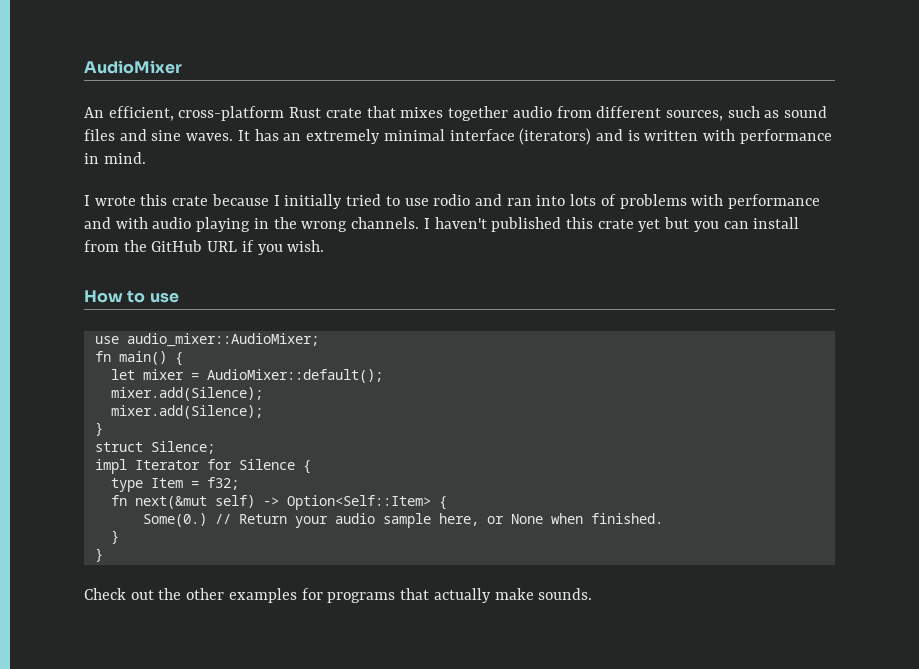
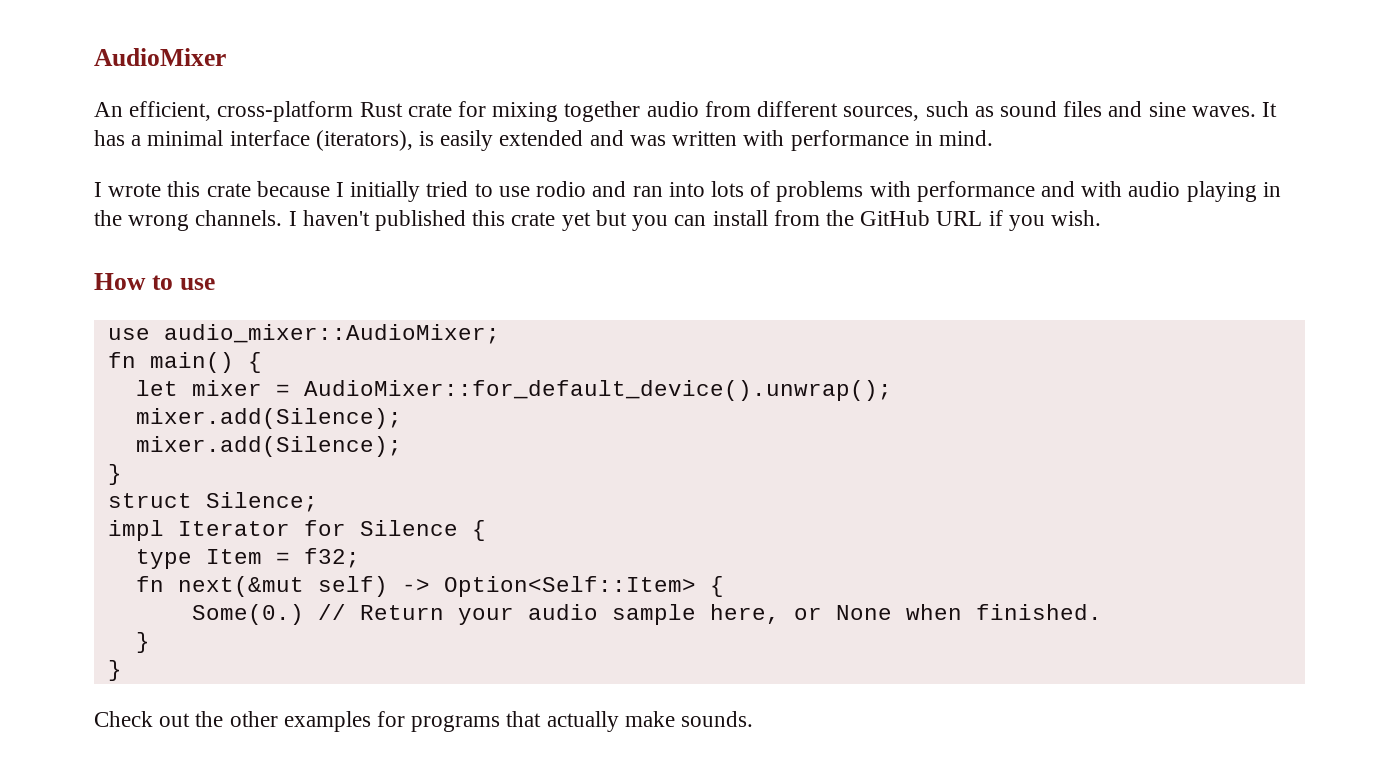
- An efficient, cross-platform Rust crate that mixes together audio from different sources, such as sound files and sine waves.
+ An efficient, cross-platform Rust crate for mixing together audio from different sources, such as sound files and sine waves.
- It has an extremely minimal interface (iterators) and is written with performance in mind.
+ It has a minimal interface (iterators), is easily extended and was written with performance in mind.
- let mixer = AudioMixer::default();
+ let mixer = AudioMixer::for_default_device().unwrap();

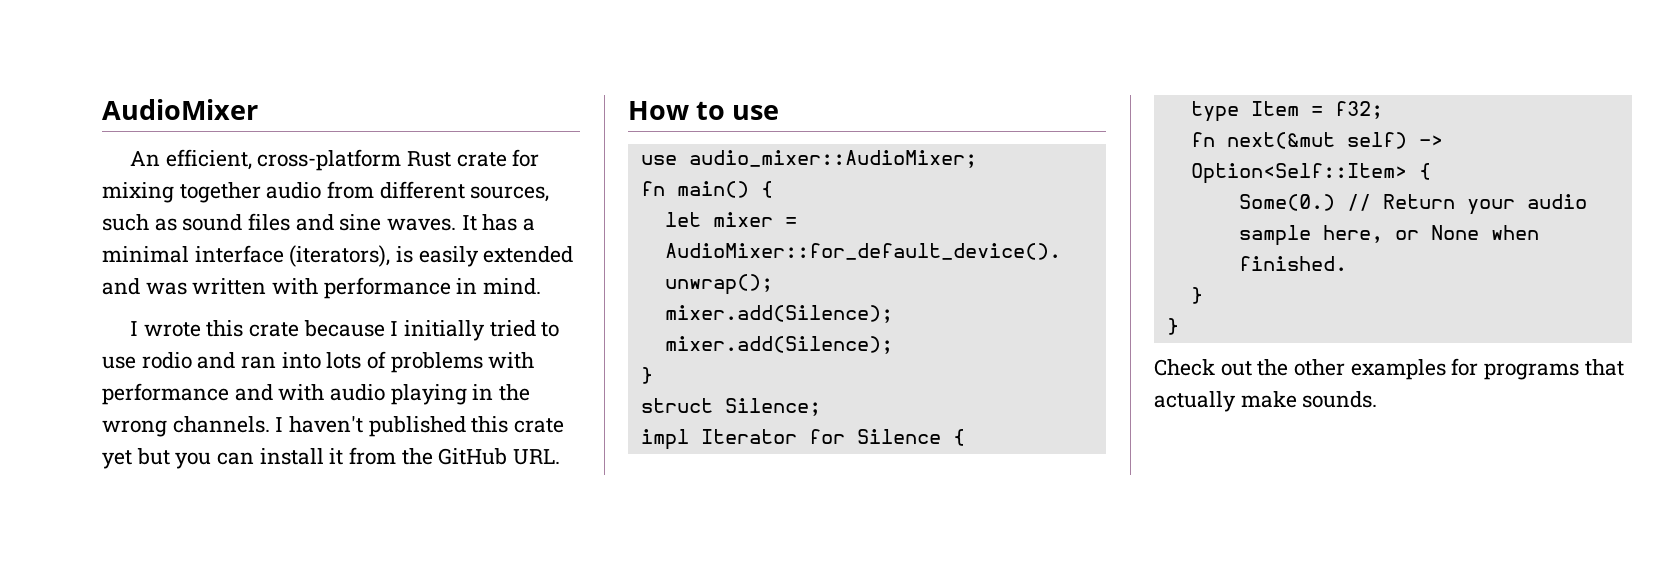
- I haven't published this crate yet but you can install from the GitHub URL if you wish.
+ I haven't published this crate yet but you can install it from the GitHub URL.

